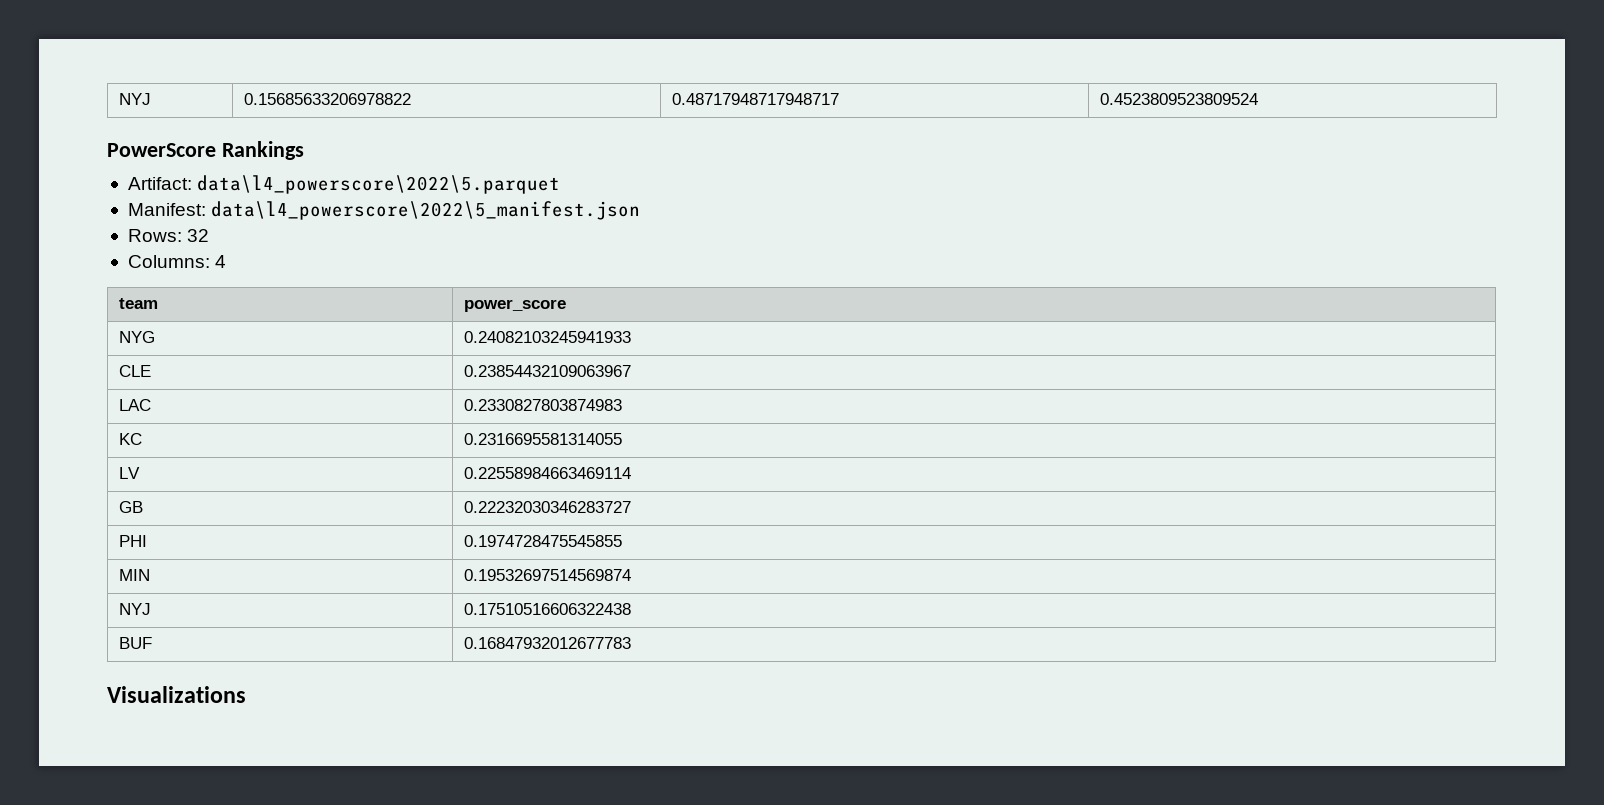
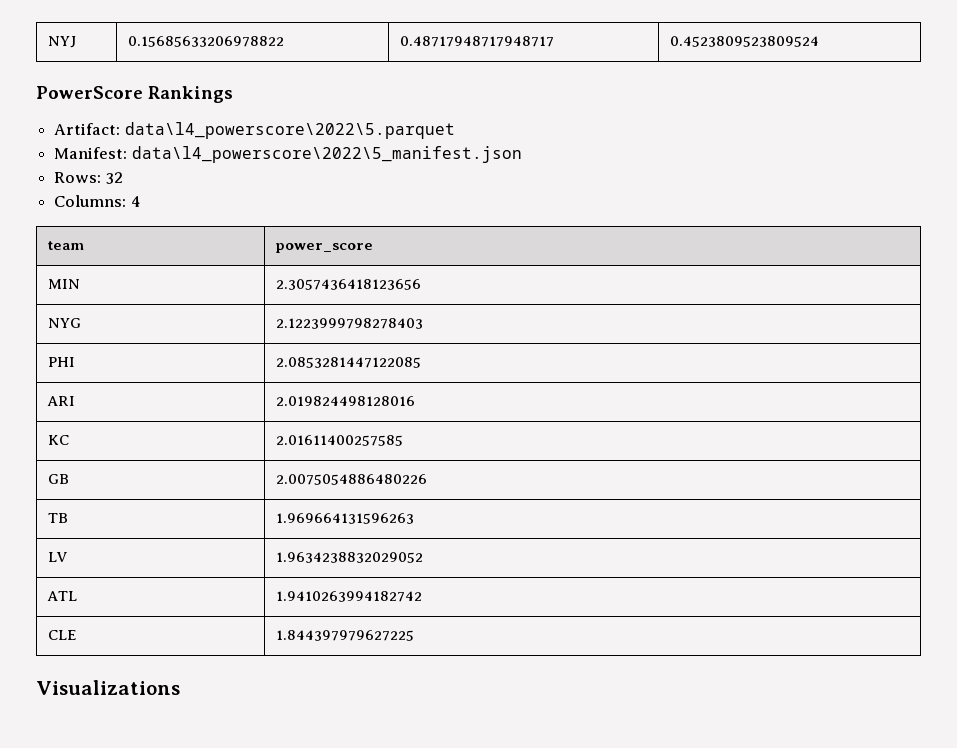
+ MIN | 2.3057436418123656
- NYG | 0.24082103245941933
- CLE | 0.23854432109063967
- LAC | 0.2330827803874983
- KC | 0.2316695581314055
- LV | 0.22558984663469114
- GB | 0.22232030346283727
- PHI | 0.1974728475545855
- MIN | 0.19532697514569874
- NYJ | 0.17510516606322438
- BUF | 0.16847932012677783
+ NYG | 2.1223999798278403
+ PHI | 2.0853281447122085
+ ARI | 2.019824498128016
+ KC | 2.01611400257585
+ GB | 2.0075054886480226
+ TB | 1.969664131596263
+ LV | 1.9634238832029052
+ ATL | 1.9410263994182742
+ CLE | 1.844397979627225

